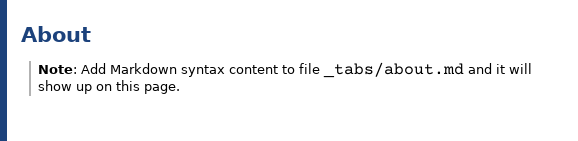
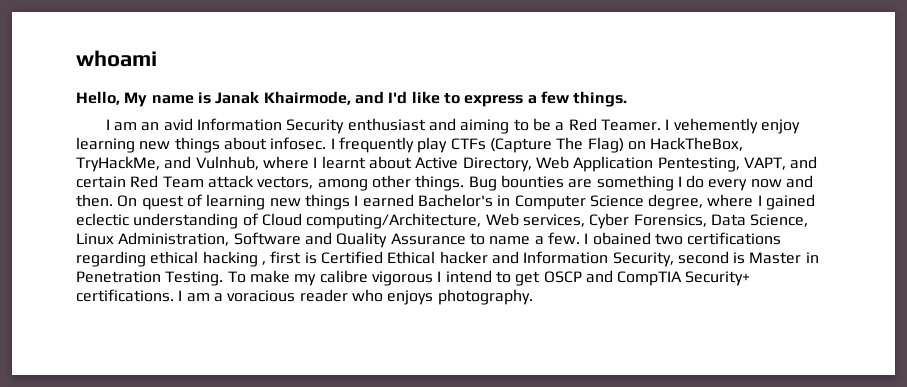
- About
- Note: Add Markdown syntax content to file _tabs/about.md and it will show up on this page.
+ whoami
+ Hello, My name is Janak Khairmode, and I'd like to express a few things.
+ I am an avid Information Security enthusiast and aiming to be a Red Teamer. I vehemently enjoy learning new things about infosec. I frequently play CTFs (Capture The Flag) on HackTheBox, TryHackMe, and Vulnhub, where I learnt about Active Directory, Web Application Pentesting, VAPT, and certain Red Team attack vectors, among other things. Bug bounties are something I do every now and then. On quest of learning new things I earned Bachelor's in Computer Science degree, where I gained eclectic understanding of Cloud computing/Architecture, Web services, Cyber Forensics, Data Science, Linux Administration, Software and Quality Assurance to name a few. I obained two certifications regarding ethical hacking , first is Certified Ethical hacker and Information Security, second is Master in Penetration Testing. To make my calibre vigorous I intend to get OSCP and CompTIA Security+ certifications. I am a voracious reader who enjoys photography.

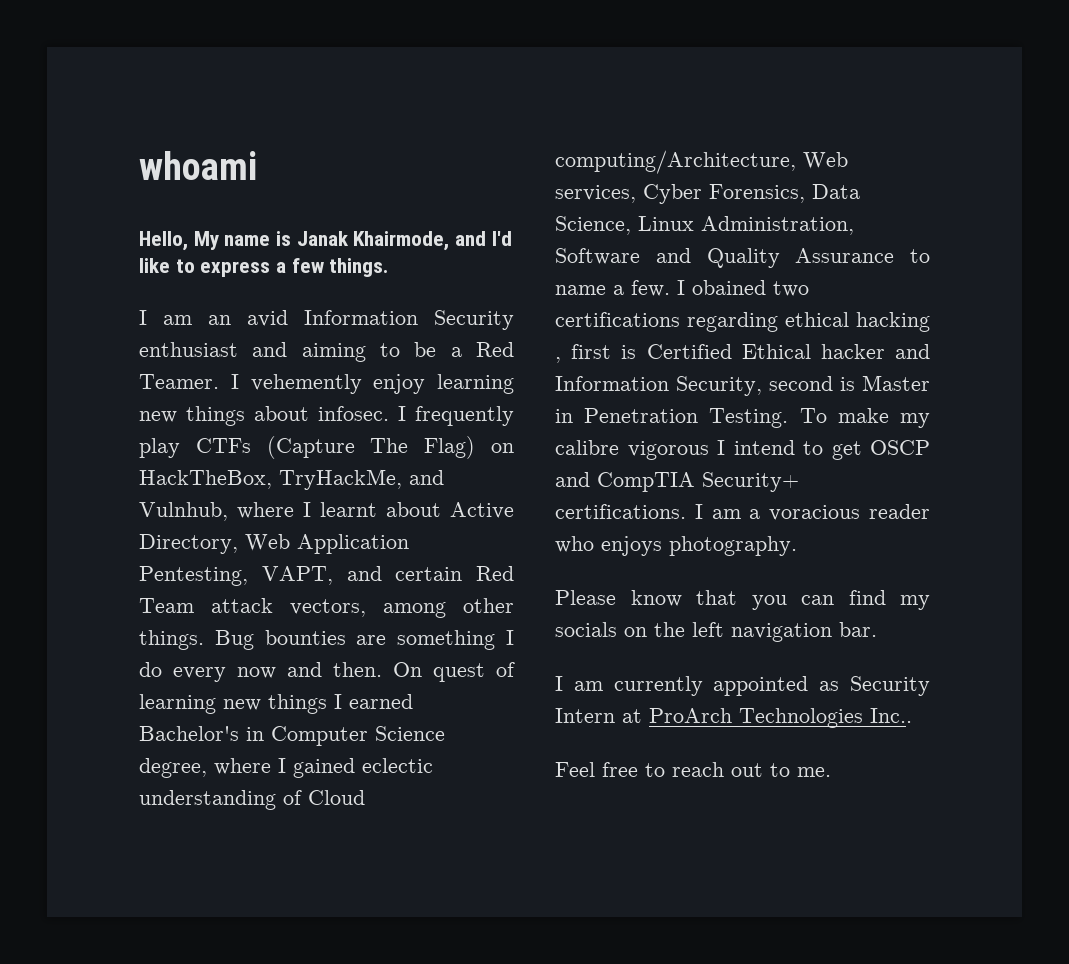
+ Please know that you can find my socials on the left navigation bar.
+ I am currently appointed as Security Intern at ProArch Technologies Inc..
+ Feel free to reach out to me.

